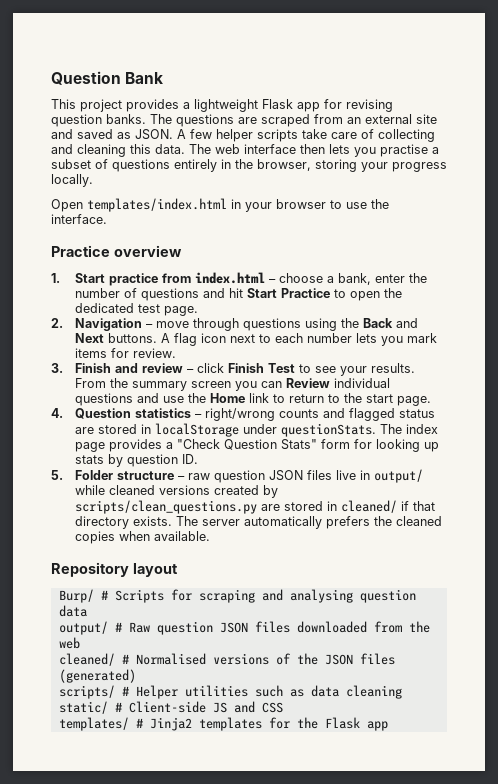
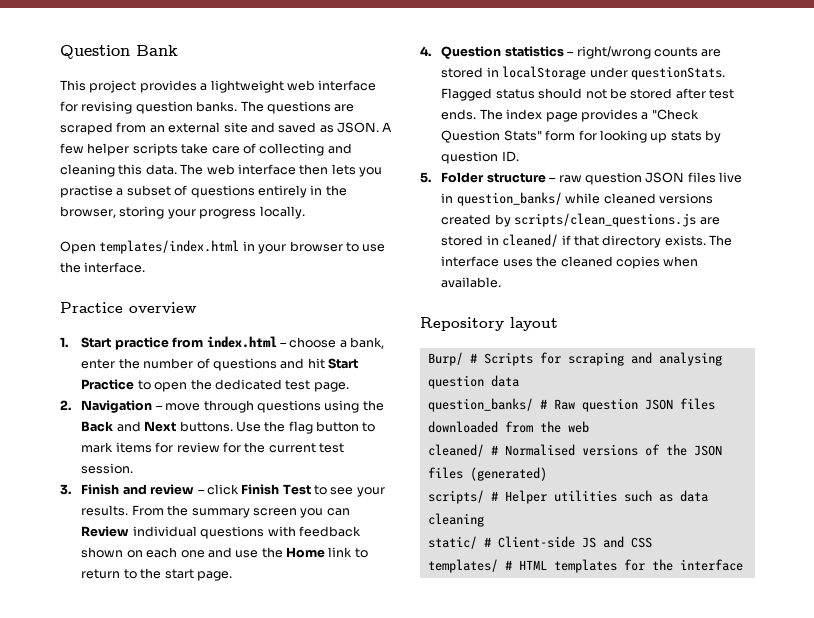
- This project provides a lightweight Flask app for revising question banks.
+ This project provides a lightweight web interface for revising question banks.
- A flag icon next to each number lets you mark items for review.
+ Use the flag button to mark items for review for the current test session.
- From the summary screen you can Review individual questions and use the Home link to return to the start page.
+ From the summary screen you can Review individual questions with feedback shown on each one and use the Home link to return to the start page.
- 4. Question statistics – right/wrong counts and flagged status are stored in localStorage under questionStats.
+ 4. Question statistics – right/wrong counts are stored in localStorage under questionStats.
+ Flagged status should not be stored after test ends.
- 5. Folder structure – raw question JSON files live in output/ while cleaned versions created by scripts/clean_questions.py are stored in cleaned/ if that directory exists.
+ 5. Folder structure – raw question JSON files live in question_banks/ while cleaned versions created by scripts/clean_questions.js are stored in cleaned/ if that directory exists.
- The server automatically prefers the cleaned copies when available.
+ The interface uses the cleaned copies when available.
- output/ # Raw question JSON files downloaded from the web
+ question_banks/ # Raw question JSON files downloaded from the web
- templates/ # Jinja2 templates for the Flask app
+ templates/ # HTML templates for the interface

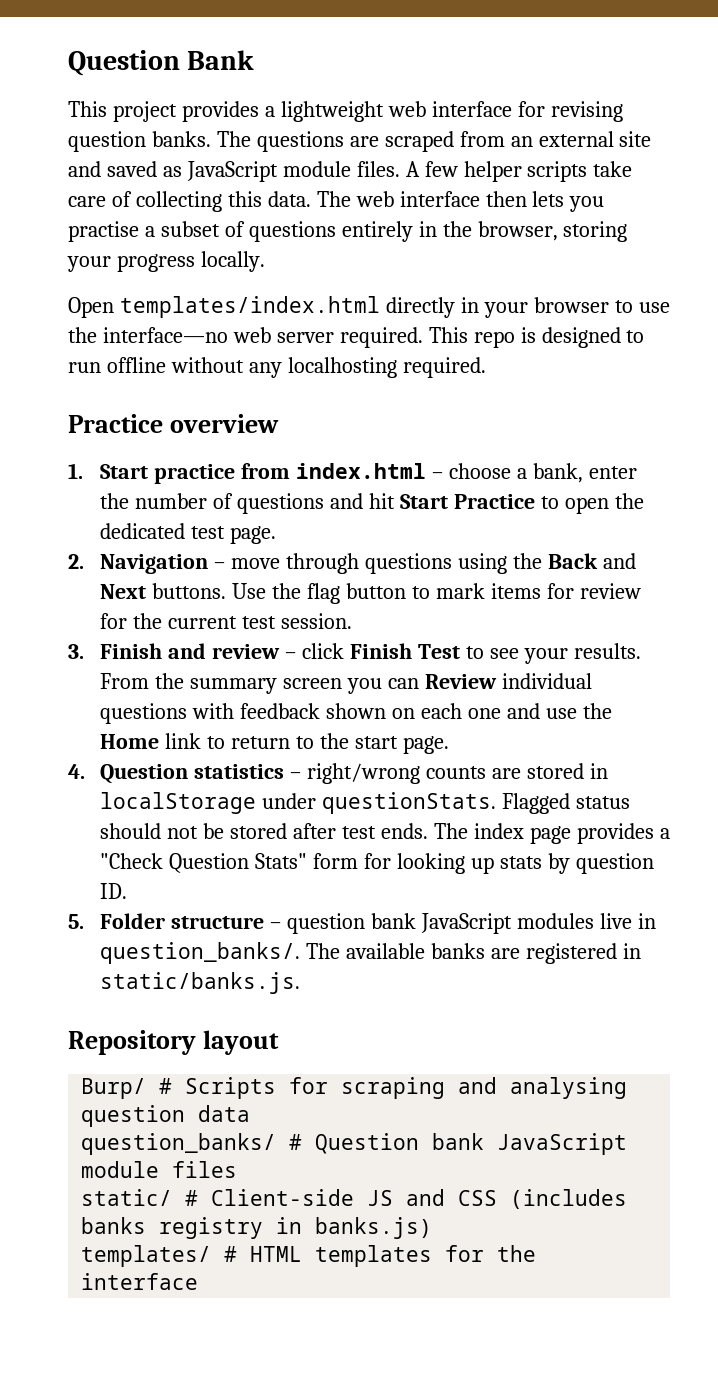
- The questions are scraped from an external site and saved as JSON.
+ The questions are scraped from an external site and saved as JavaScript module files.
- A few helper scripts take care of collecting and cleaning this data.
+ A few helper scripts take care of collecting this data.
- Open templates/index.html in your browser to use the interface.
+ Open templates/index.html directly in your browser to use the interface—no web server required. This repo is designed to run offline without any localhosting required.
- 5. Folder structure – raw question JSON files live in question_banks/ while cleaned versions created by scripts/clean_questions.js are stored in cleaned/ if that directory exists. The interface uses the cleaned copies when available.
+ 5. Folder structure – question bank JavaScript modules live in question_banks/. The available banks are registered in static/banks.js.
- question_banks/ # Raw question JSON files downloaded from the web
- cleaned/ # Normalised versions of the JSON files (generated)
- scripts/ # Helper utilities such as data cleaning
+ question_banks/ # Question bank JavaScript module files
- static/ # Client-side JS and CSS
+ static/ # Client-side JS and CSS (includes banks registry in banks.js)

